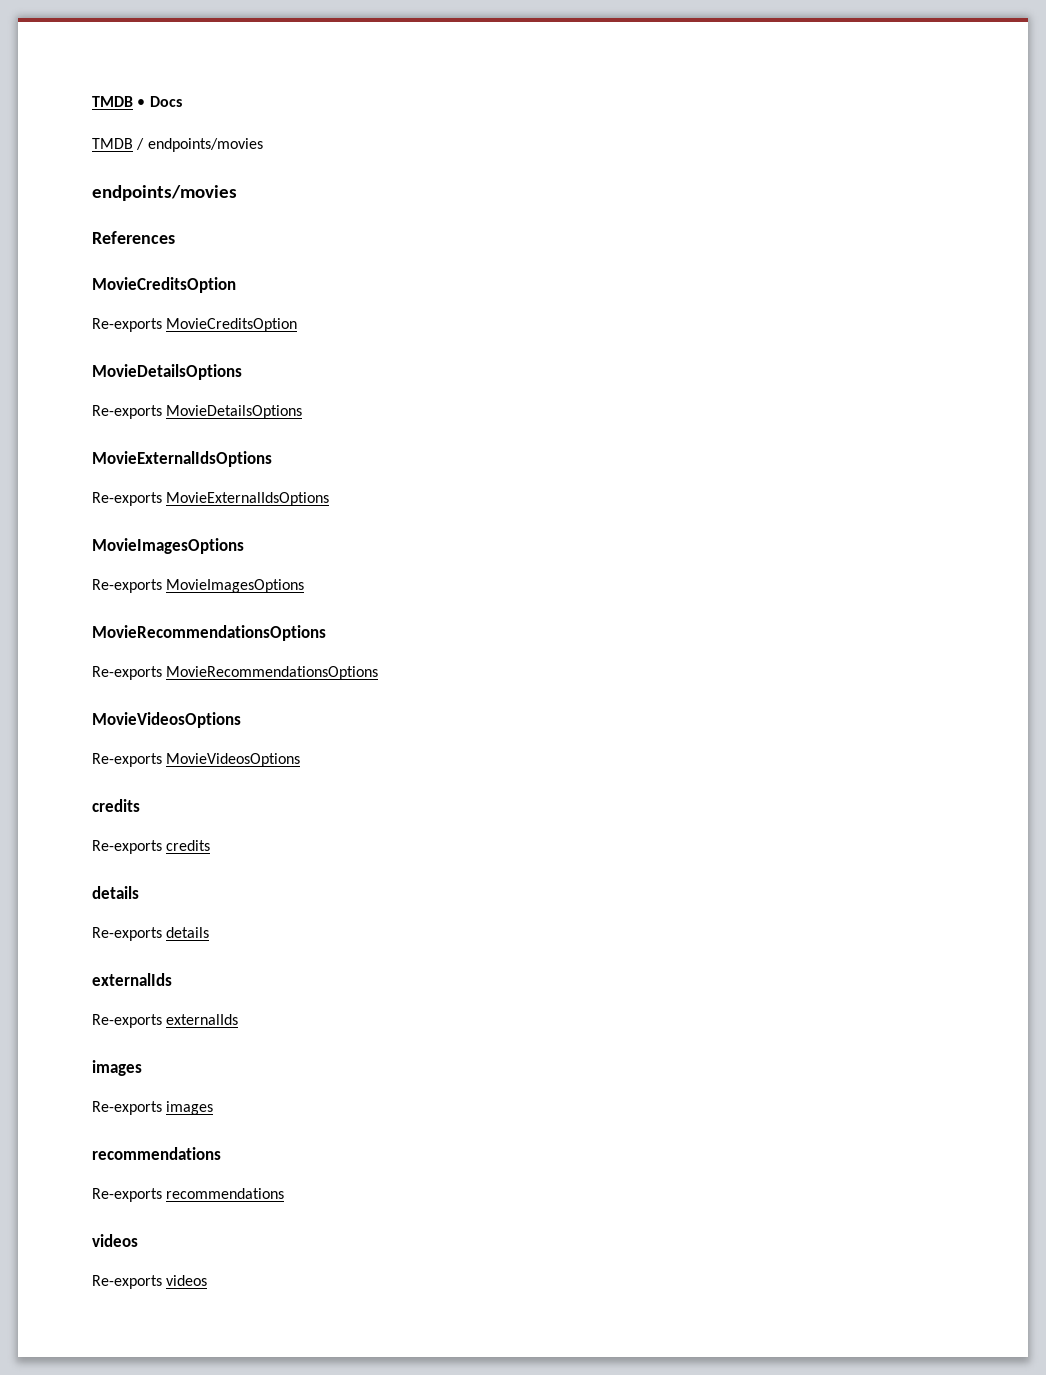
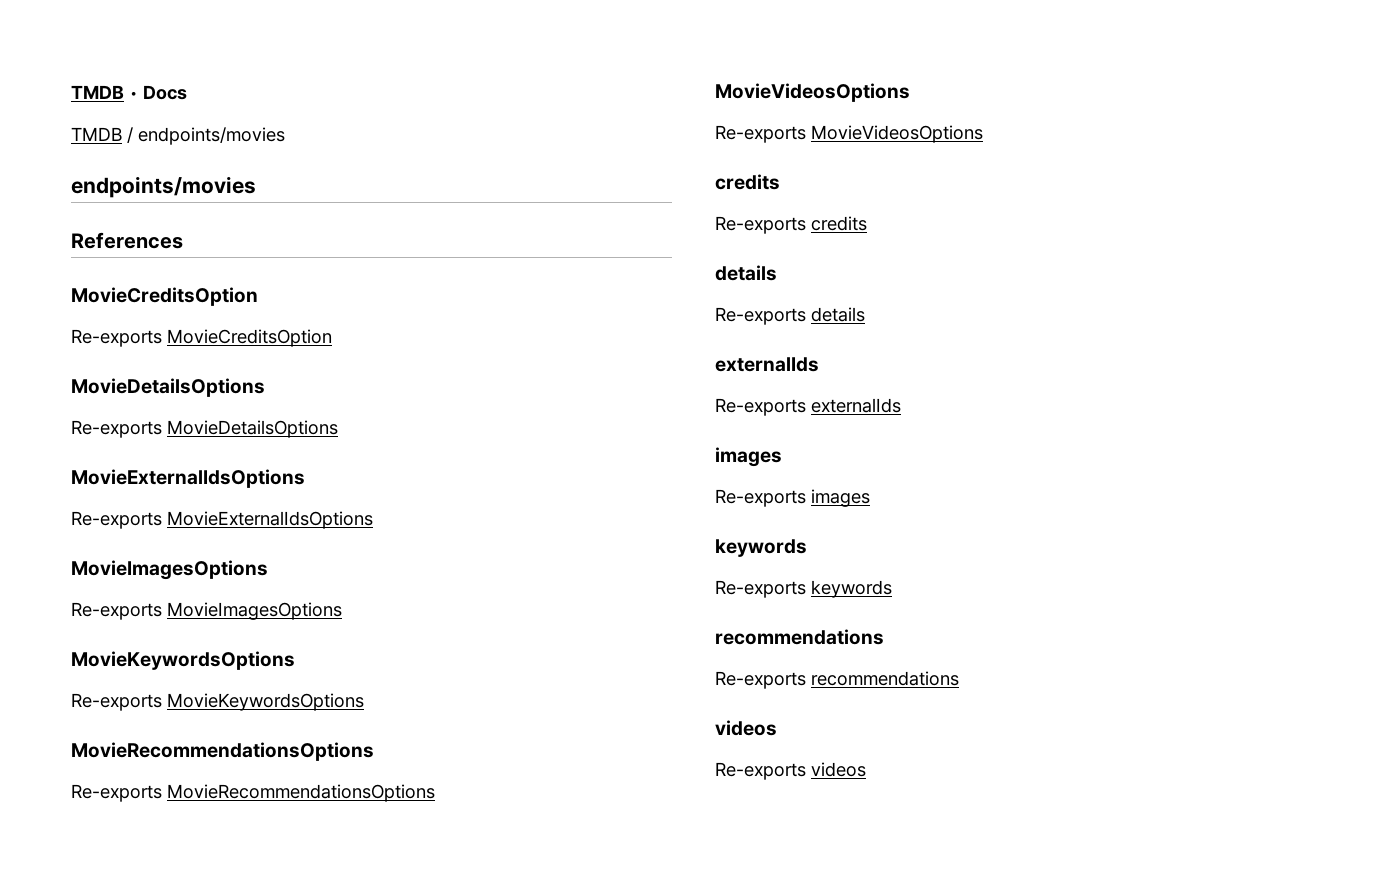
  Re-exports MovieImagesOptions
+ MovieKeywordsOptions
+ Re-exports MovieKeywordsOptions
  Re-exports images
+ keywords
+ Re-exports keywords

